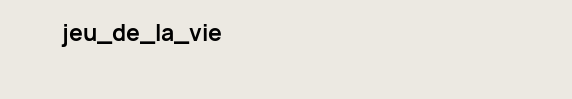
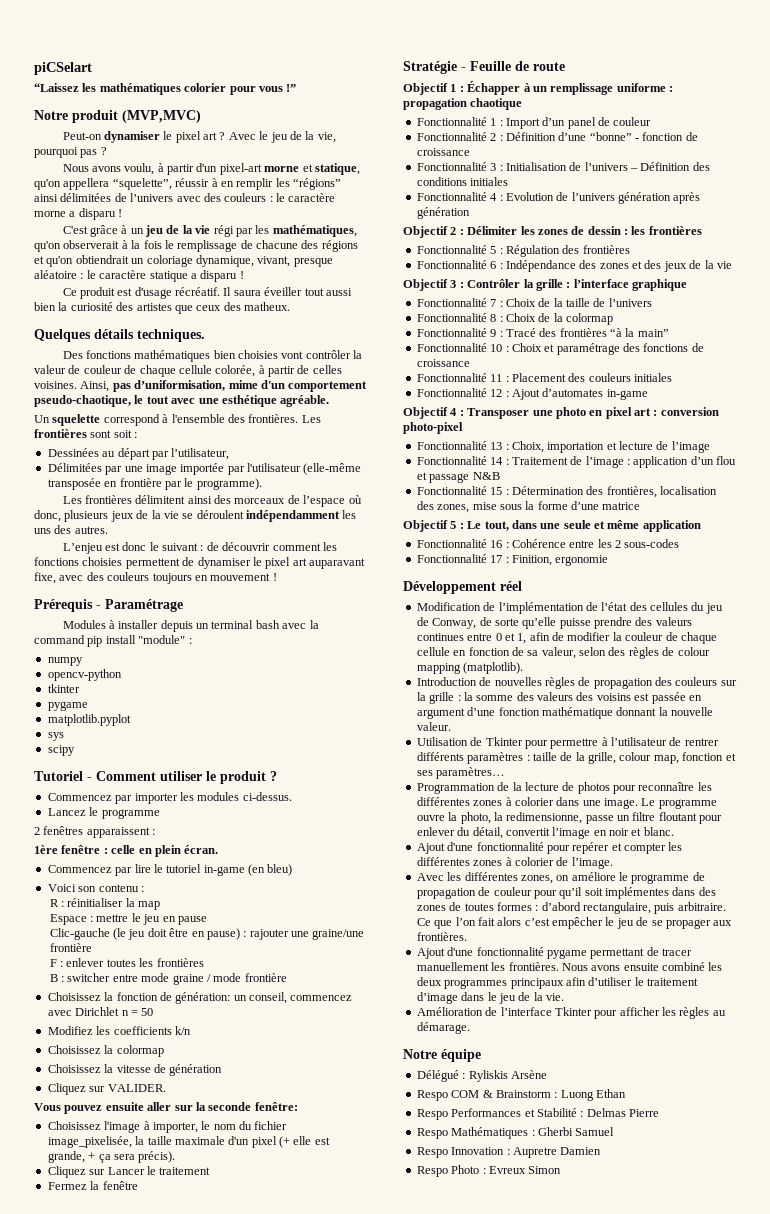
- jeu_de_la_vie
+ piCSelart
+ “Laissez les mathématiques colorier pour vous !”
+ Notre produit (MVP,MVC)
+ Peut-on dynamiser le pixel art ? Avec le jeu de la vie, pourquoi pas ?
+ Nous avons voulu, à partir d'un pixel-art morne et statique, qu'on appellera “squelette”, réussir à en remplir les “régions” ainsi délimitées de l’univers avec des couleurs : le caractère morne a disparu !
+ C'est grâce à un jeu de la vie régi par les mathématiques, qu'on observerait à la fois le remplissage de chacune des régions et qu'on obtiendrait un coloriage dynamique, vivant, presque aléatoire : le caractère statique a disparu !
+ Ce produit est d'usage récréatif. Il saura éveiller tout aussi bien la curiosité des artistes que ceux des matheux.
+ Quelques détails techniques.
+ Des fonctions mathématiques bien choisies vont contrôler la valeur de couleur de chaque cellule colorée, à partir de celles voisines. Ainsi, pas d’uniformisation, mime d'un comportement pseudo-chaotique, le tout avec une esthétique agréable.
+ Un squelette correspond à l'ensemble des frontières. Les frontières sont soit :
+ Dessinées au départ par l’utilisateur,
+ Délimitées par une image importée par l'utilisateur (elle-même transposée en frontière par le programme).
+ Les frontières délimitent ainsi des morceaux de l’espace où donc, plusieurs jeux de la vie se déroulent indépendamment les uns des autres.
+ L’enjeu est donc le suivant : de découvrir comment les fonctions choisies permettent de dynamiser le pixel art auparavant fixe, avec des couleurs toujours en mouvement !
+ Prérequis - Paramétrage
+ Modules à installer depuis un terminal bash avec la command pip install "module" :
+ numpy
+ opencv-python
+ tkinter
+ pygame
+ matplotlib.pyplot
+ sys
+ scipy
+ Tutoriel - Comment utiliser le produit ?
+ Commencez par importer les modules ci-dessus.
+ Lancez le programme
+ 2 fenêtres apparaissent :
+ 1ère fenêtre : celle en plein écran.
+ Commencez par lire le tutoriel in-game (en bleu)
+ Voici son contenu :
+ R : réinitialiser la map
+ Espace : mettre le jeu en pause
+ Clic-gauche (le jeu doit être en pause) : rajouter une graine/une frontière
+ F : enlever toutes les frontières
+ B : switcher entre mode graine / mode frontière
+ Choisissez la fonction de génération: un conseil, commencez avec Dirichlet n = 50
+ Modifiez les coefficients k/n
+ Choisissez la colormap
+ Choisissez la vitesse de génération
+ Cliquez sur VALIDER.
+ Vous pouvez ensuite aller sur la seconde fenêtre:
+ Choisissez l'image à importer, le nom du fichier image_pixelisée, la taille maximale d'un pixel (+ elle est grande, + ça sera précis).
+ Cliquez sur Lancer le traitement
+ Fermez la fenêtre
+ Stratégie - Feuille de route
+ Objectif 1 : Échapper à un remplissage uniforme : propagation chaotique
+ Fonctionnalité 1 : Import d’un panel de couleur
+ Fonctionnalité 2 : Définition d’une “bonne” - fonction de croissance
+ Fonctionnalité 3 : Initialisation de l’univers – Définition des conditions initiales
+ Fonctionnalité 4 : Evolution de l’univers génération après génération
+ Objectif 2 : Délimiter les zones de dessin : les frontières
+ Fonctionnalité 5 : Régulation des frontières
+ Fonctionnalité 6 : Indépendance des zones et des jeux de la vie
+ Objectif 3 : Contrôler la grille : l’interface graphique
+ Fonctionnalité 7 : Choix de la taille de l’univers
+ Fonctionnalité 8 : Choix de la colormap
+ Fonctionnalité 9 : Tracé des frontières “à la main”
+ Fonctionnalité 10 : Choix et paramétrage des fonctions de croissance
+ Fonctionnalité 11 : Placement des couleurs initiales
+ Fonctionnalité 12 : Ajout d’automates in-game
+ Objectif 4 : Transposer une photo en pixel art : conversion photo-pixel
+ Fonctionnalité 13 : Choix, importation et lecture de l’image
+ Fonctionnalité 14 : Traitement de l’image : application d’un flou et passage N&B
+ Fonctionnalité 15 : Détermination des frontières, localisation des zones, mise sous la forme d’une matrice
+ Objectif 5 : Le tout, dans une seule et même application
+ Fonctionnalité 16 : Cohérence entre les 2 sous-codes
+ Fonctionnalité 17 : Finition, ergonomie
+ Développement réel
+ Modification de l’implémentation de l’état des cellules du jeu de Conway, de sorte qu’elle puisse prendre des valeurs continues entre 0 et 1, afin de modifier la couleur de chaque cellule en fonction de sa valeur, selon des règles de colour mapping (matplotlib).
+ Introduction de nouvelles règles de propagation des couleurs sur la grille : la somme des valeurs des voisins est passée en argument d’une fonction mathématique donnant la nouvelle valeur.
+ Utilisation de Tkinter pour permettre à l’utilisateur de rentrer différents paramètres : taille de la grille, colour map, fonction et ses paramètres…
+ Programmation de la lecture de photos pour reconnaître les différentes zones à colorier dans une image. Le programme ouvre la photo, la redimensionne, passe un filtre floutant pour enlever du détail, convertit l’image en noir et blanc.
+ Ajout d'une fonctionnalité pour repérer et compter les différentes zones à colorier de l’image.
+ Avec les différentes zones, on améliore le programme de propagation de couleur pour qu’il soit implémentes dans des zones de toutes formes : d’abord rectangulaire, puis arbitraire. Ce que l’on fait alors c’est empêcher le jeu de se propager aux frontières.
+ Ajout d'une fonctionnalité pygame permettant de tracer manuellement les frontières. Nous avons ensuite combiné les deux programmes principaux afin d’utiliser le traitement d’image dans le jeu de la vie.
+ Amélioration de l’interface Tkinter pour afficher les règles au démarage.
+ Notre équipe
+ Délégué : Ryliskis Arsène
+ Respo COM & Brainstorm : Luong Ethan
+ Respo Performances et Stabilité : Delmas Pierre
+ Respo Mathématiques : Gherbi Samuel
+ Respo Innovation : Aupretre Damien
+ Respo Photo : Evreux Simon

